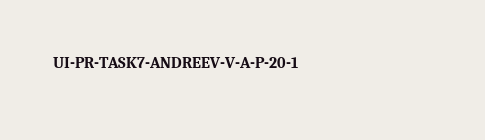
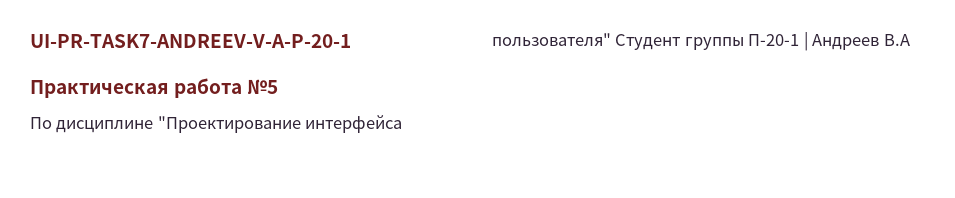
+ Практическая работа №5
+ По дисциплине "Проектирование интерфейса пользователя" Студент группы П-20-1 | Андреев В.А

